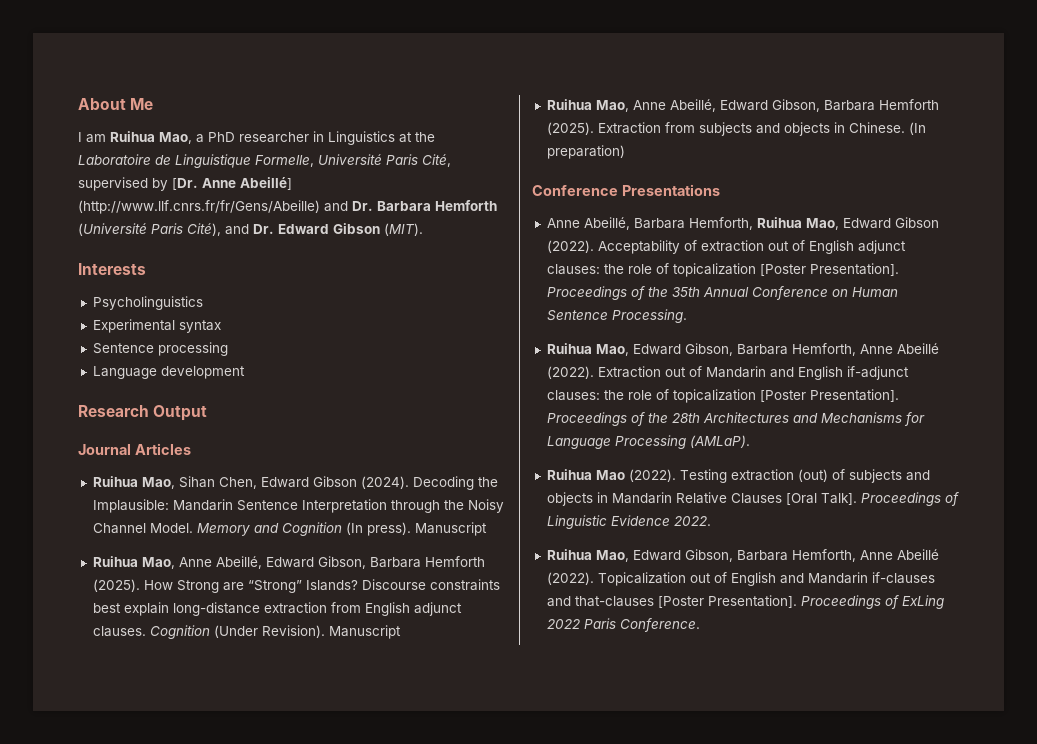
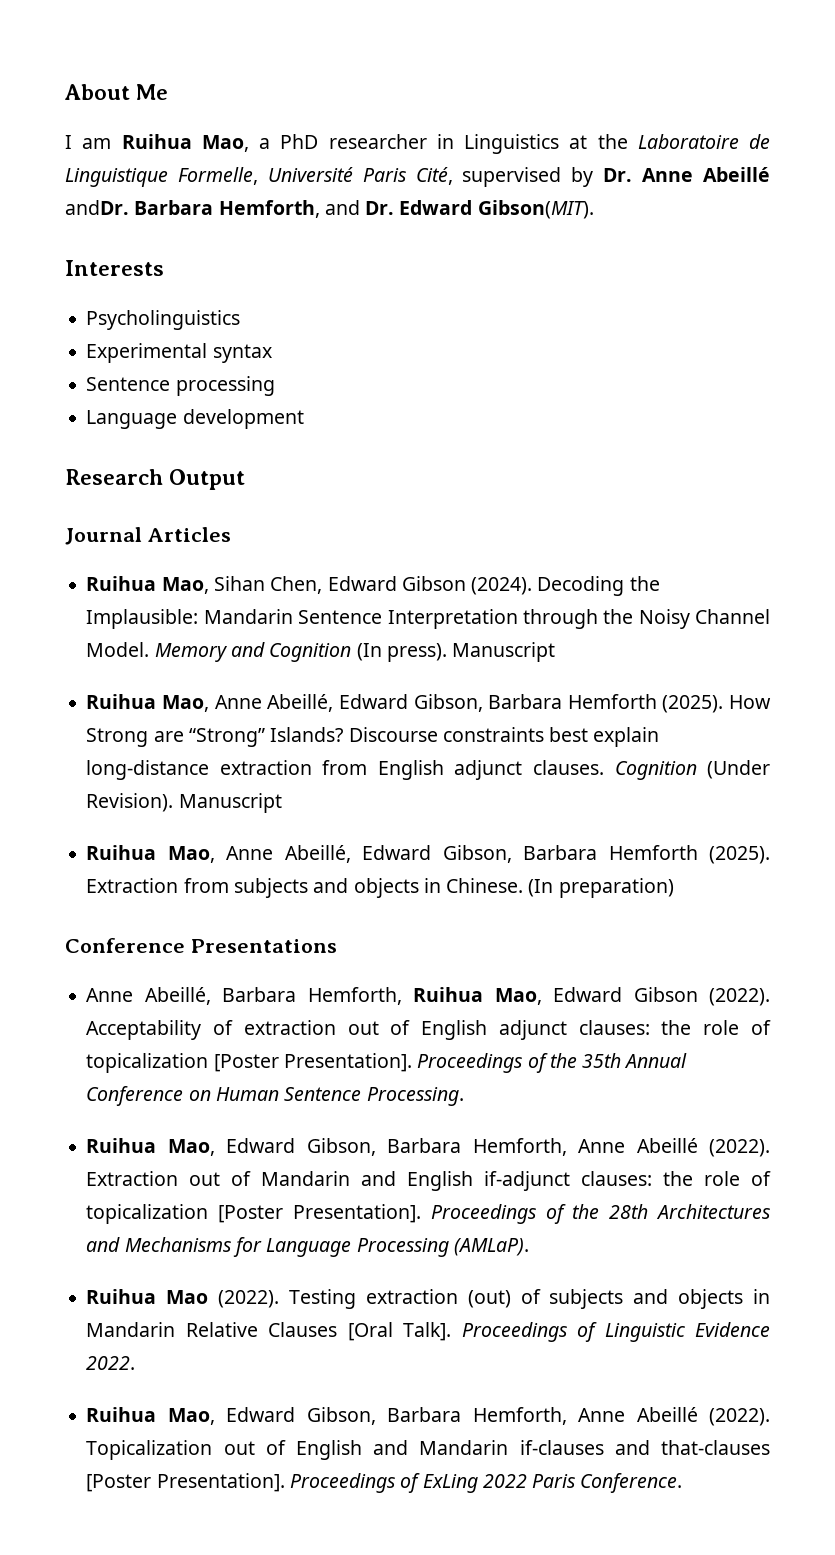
- I am Ruihua Mao, a PhD researcher in Linguistics at the Laboratoire de Linguistique Formelle, Université Paris Cité, supervised by [Dr. Anne Abeillé] (http://www.llf.cnrs.fr/fr/Gens/Abeille) and Dr. Barbara Hemforth (Université Paris Cité), and Dr. Edward Gibson (MIT).
+ I am Ruihua Mao, a PhD researcher in Linguistics at the Laboratoire de Linguistique Formelle, Université Paris Cité, supervised by Dr. Anne Abeillé andDr. Barbara Hemforth, and Dr. Edward Gibson(MIT).

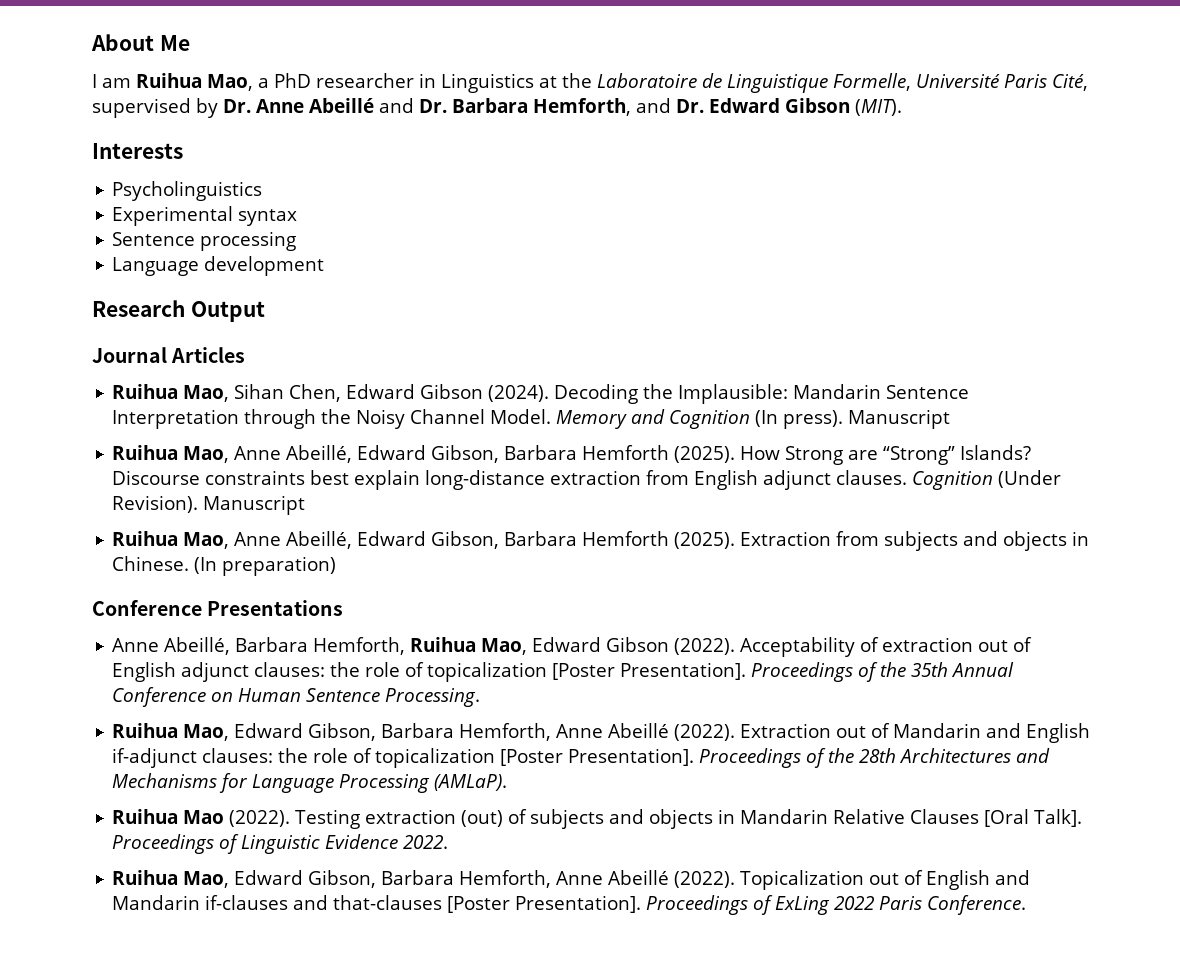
- I am Ruihua Mao, a PhD researcher in Linguistics at the Laboratoire de Linguistique Formelle, Université Paris Cité, supervised by Dr. Anne Abeillé andDr. Barbara Hemforth, and Dr. Edward Gibson(MIT).
+ I am Ruihua Mao, a PhD researcher in Linguistics at the Laboratoire de Linguistique Formelle, Université Paris Cité, supervised by Dr. Anne Abeillé and Dr. Barbara Hemforth, and Dr. Edward Gibson (MIT).

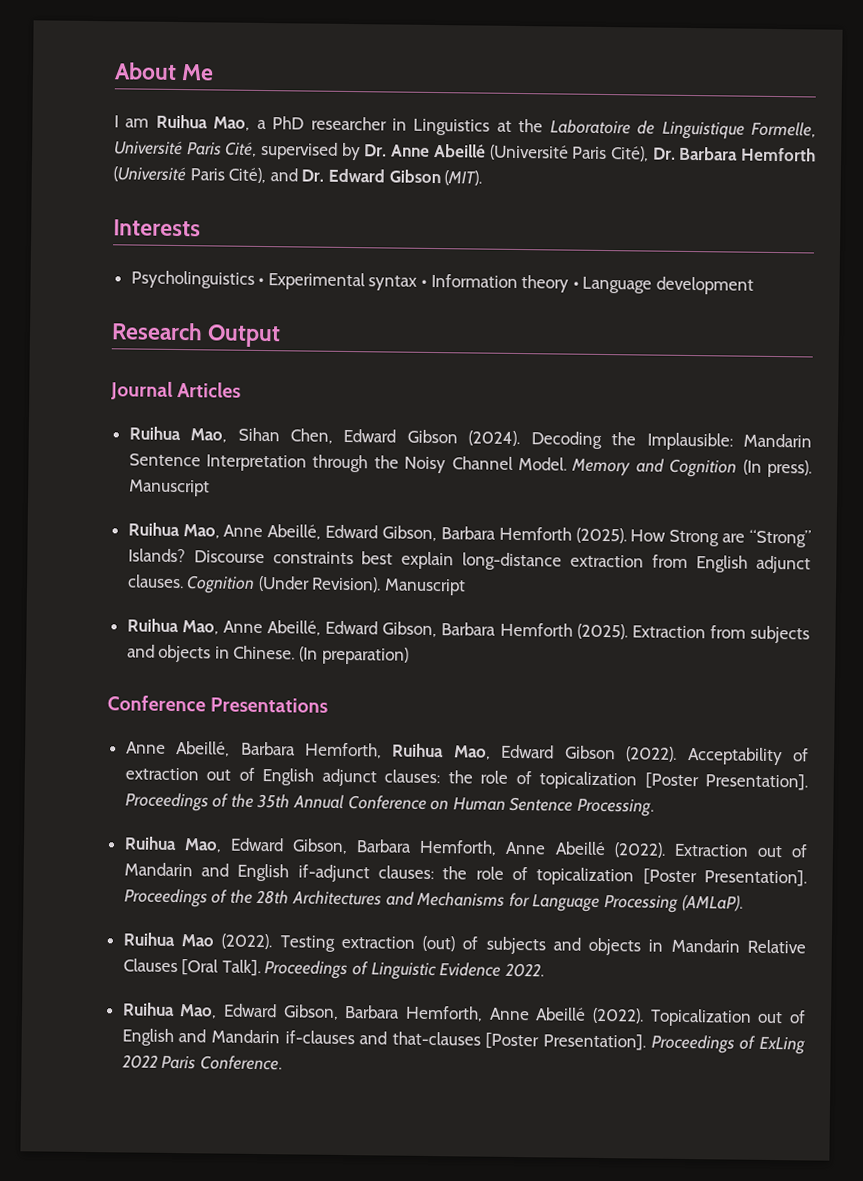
- I am Ruihua Mao, a PhD researcher in Linguistics at the Laboratoire de Linguistique Formelle, Université Paris Cité, supervised by Dr. Anne Abeillé and Dr. Barbara Hemforth, and Dr. Edward Gibson (MIT).
+ I am Ruihua Mao, a PhD researcher in Linguistics at the Laboratoire de Linguistique Formelle, Université Paris Cité, supervised by Dr. Anne Abeillé (Université Paris Cité), Dr. Barbara Hemforth (Université Paris Cité), and Dr. Edward Gibson (MIT).
- Psycholinguistics
- Experimental syntax
- Sentence processing
- Language development
+ Psycholinguistics • Experimental syntax • Information theory • Language development

